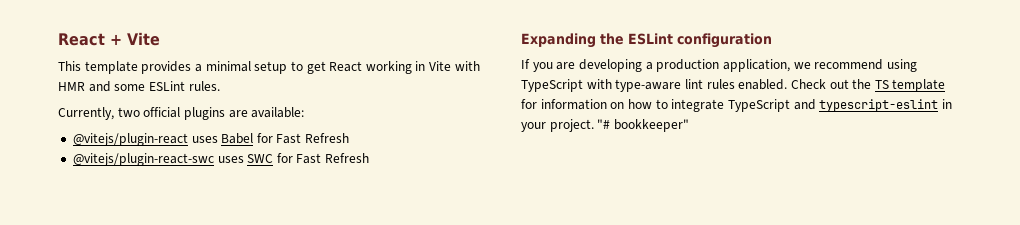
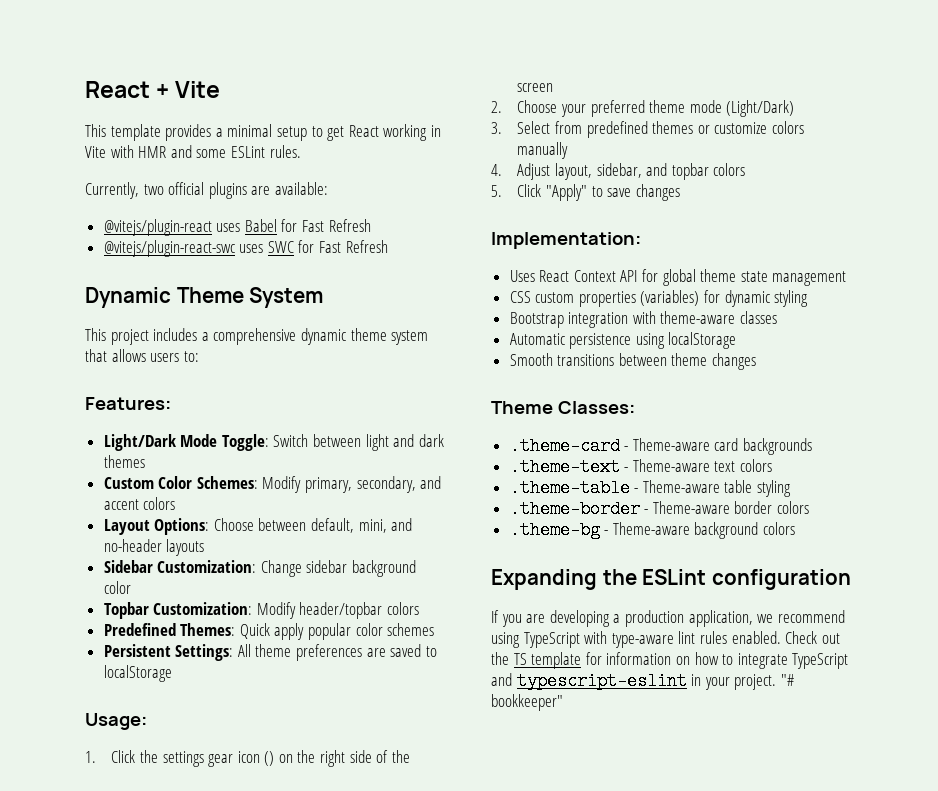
+ Dynamic Theme System
+ This project includes a comprehensive dynamic theme system that allows users to:
+ Features:
+ Light/Dark Mode Toggle: Switch between light and dark themes
+ Custom Color Schemes: Modify primary, secondary, and accent colors
+ Layout Options: Choose between default, mini, and no-header layouts
+ Sidebar Customization: Change sidebar background color
+ Topbar Customization: Modify header/topbar colors
+ Predefined Themes: Quick apply popular color schemes
+ Persistent Settings: All theme preferences are saved to localStorage
+ Usage:
+ 1. Click the settings gear icon () on the right side of the screen
+ 2. Choose your preferred theme mode (Light/Dark)
+ 3. Select from predefined themes or customize colors manually
+ 4. Adjust layout, sidebar, and topbar colors
+ 5. Click "Apply" to save changes
+ Implementation:
+ Uses React Context API for global theme state management
+ CSS custom properties (variables) for dynamic styling
+ Bootstrap integration with theme-aware classes
+ Automatic persistence using localStorage
+ Smooth transitions between theme changes
+ Theme Classes:
+ .theme-card - Theme-aware card backgrounds
+ .theme-text - Theme-aware text colors
+ .theme-table - Theme-aware table styling
+ .theme-border - Theme-aware border colors
+ .theme-bg - Theme-aware background colors

